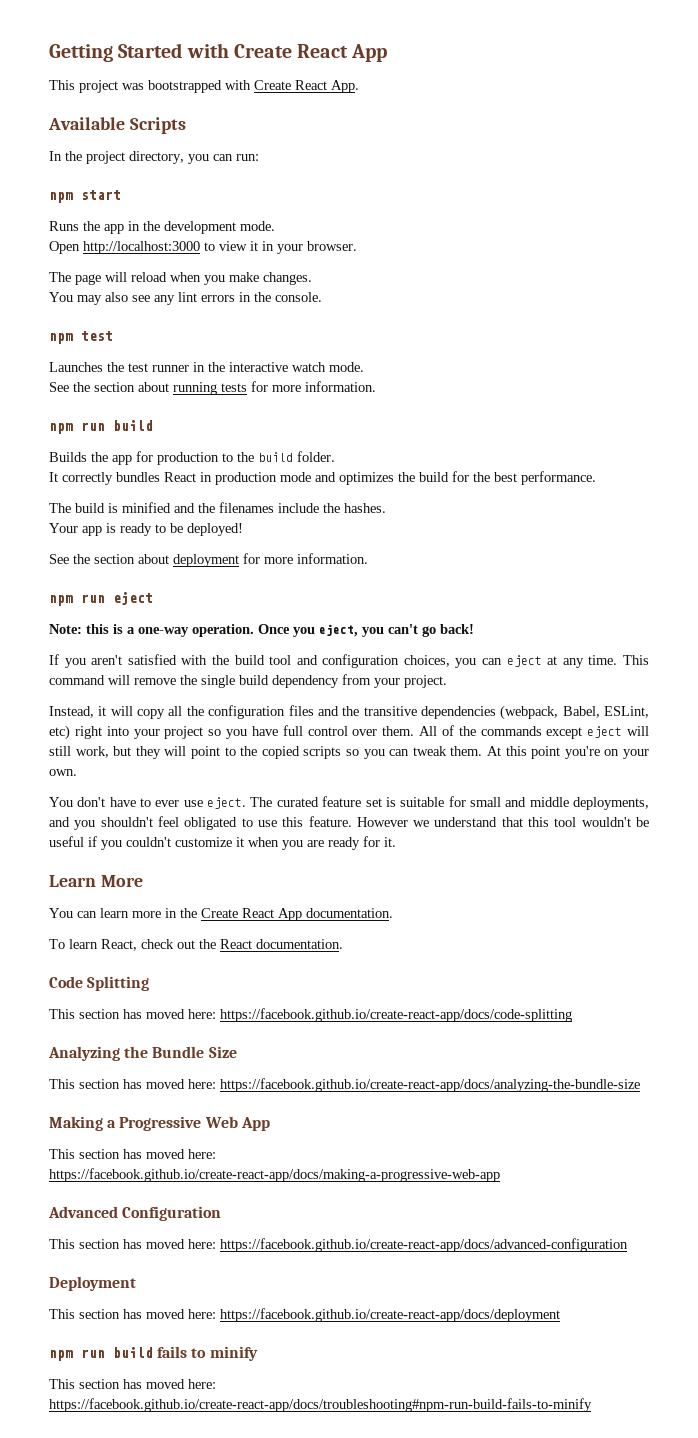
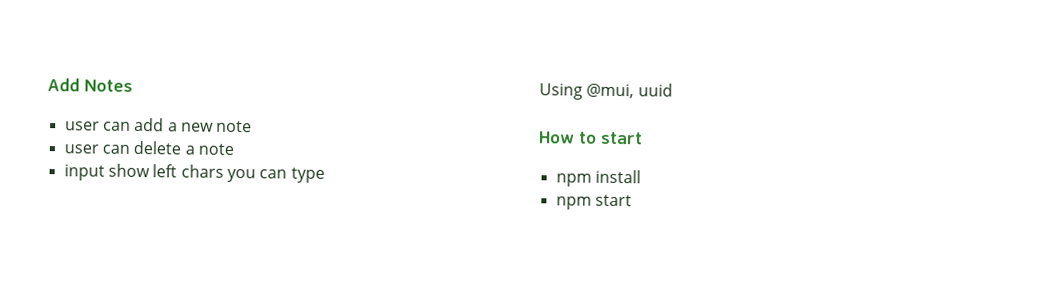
- Getting Started with Create React App
- This project was bootstrapped with Create React App.
- Available Scripts
- In the project directory, you can run:
+ Add Notes
+ user can add a new note
+ user can delete a note
+ input show left chars you can type
+ Using @mui, uuid
+ How to start
+ npm install
  npm start
- Runs the app in the development mode.
- Open http://localhost:3000 to view it in your browser.
- The page will reload when you make changes.
- You may also see any lint errors in the console.
- npm test
- Launches the test runner in the interactive watch mode.
- See the section about running tests for more information.
- npm run build
- Builds the app for production to the build folder.
- It correctly bundles React in production mode and optimizes the build for the best performance.
- The build is minified and the filenames include the hashes.
- Your app is ready to be deployed!
- See the section about deployment for more information.
- npm run eject
- Note: this is a one-way operation. Once you eject, you can't go back!
- If you aren't satisfied with the build tool and configuration choices, you can eject at any time. This command will remove the single build dependency from your project.
- Instead, it will copy all the configuration files and the transitive dependencies (webpack, Babel, ESLint, etc) right into your project so you have full control over them. All of the commands except eject will still work, but they will point to the copied scripts so you can tweak them. At this point you're on your own.
- You don't have to ever use eject. The curated feature set is suitable for small and middle deployments, and you shouldn't feel obligated to use this feature. However we understand that this tool wouldn't be useful if you couldn't customize it when you are ready for it.
- Learn More
- You can learn more in the Create React App documentation.
- To learn React, check out the React documentation.
- Code Splitting
- This section has moved here: https://facebook.github.io/create-react-app/docs/code-splitting
- Analyzing the Bundle Size
- This section has moved here: https://facebook.github.io/create-react-app/docs/analyzing-the-bundle-size
- Making a Progressive Web App
- This section has moved here: https://facebook.github.io/create-react-app/docs/making-a-progressive-web-app
- Advanced Configuration
- This section has moved here: https://facebook.github.io/create-react-app/docs/advanced-configuration
- Deployment
- This section has moved here: https://facebook.github.io/create-react-app/docs/deployment
- npm run build fails to minify
- This section has moved here: https://facebook.github.io/create-react-app/docs/troubleshooting#npm-run-build-fails-to-minify

